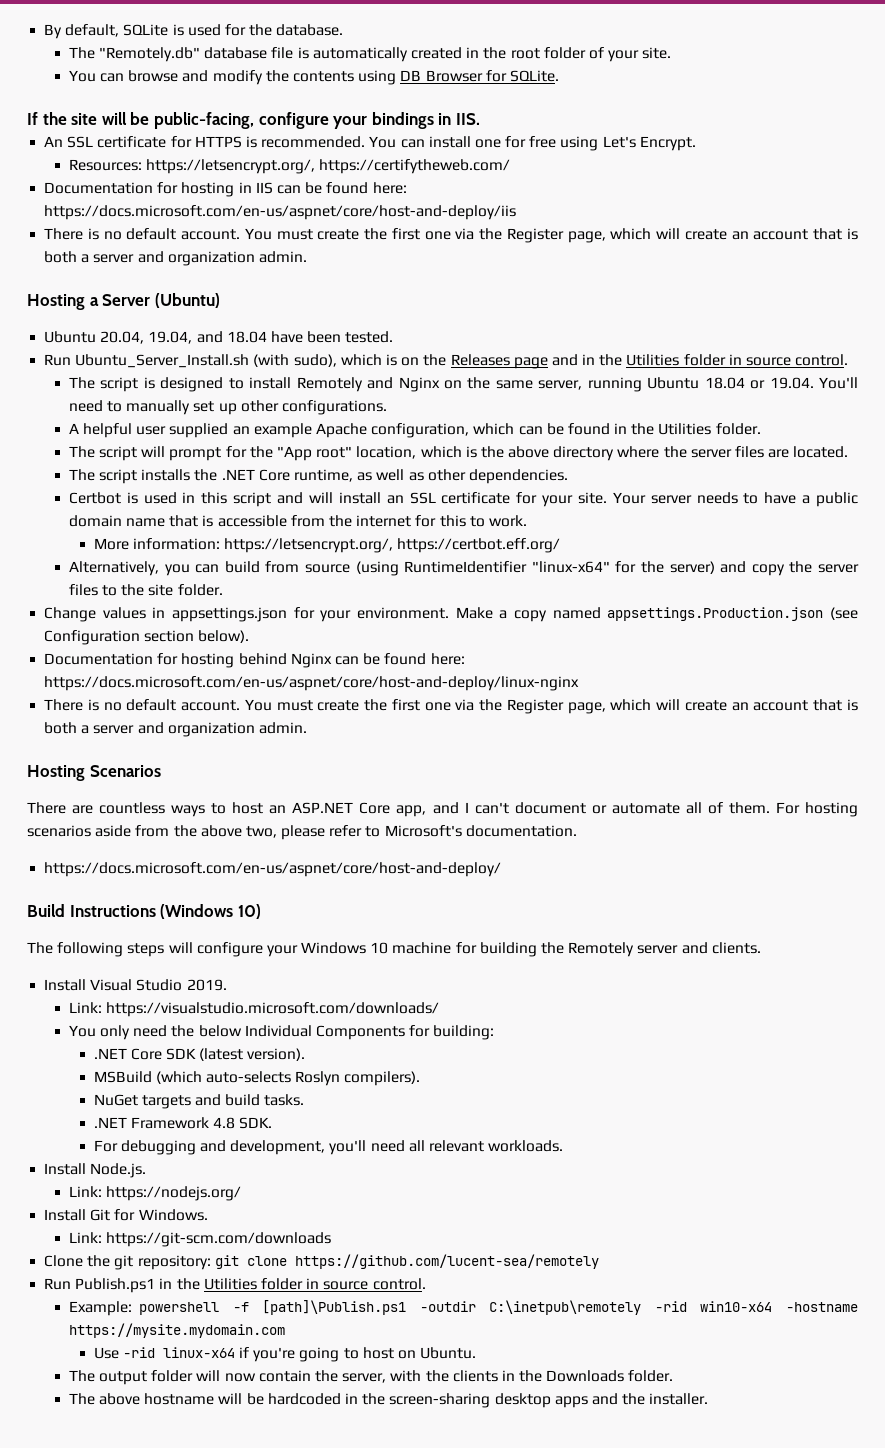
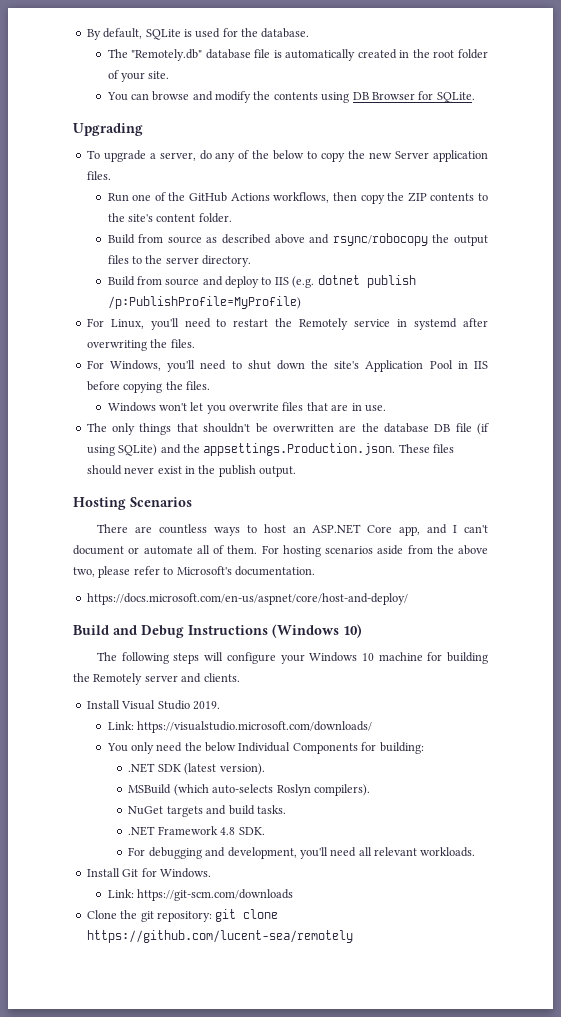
- If the site will be public-facing, configure your bindings in IIS.
- An SSL certificate for HTTPS is recommended. You can install one for free using Let's Encrypt.
- Resources: https://letsencrypt.org/, https://certifytheweb.com/
- Documentation for hosting in IIS can be found here: https://docs.microsoft.com/en-us/aspnet/core/host-and-deploy/iis
- There is no default account. You must create the first one via the Register page, which will create an account that is both a server and organization admin.
- Hosting a Server (Ubuntu)
- Ubuntu 20.04, 19.04, and 18.04 have been tested.
- Run Ubuntu_Server_Install.sh (with sudo), which is on the Releases page and in the Utilities folder in source control.
- The script is designed to install Remotely and Nginx on the same server, running Ubuntu 18.04 or 19.04. You'll need to manually set up other configurations.
- A helpful user supplied an example Apache configuration, which can be found in the Utilities folder.
- The script will prompt for the "App root" location, which is the above directory where the server files are located.
- The script installs the .NET Core runtime, as well as other dependencies.
- Certbot is used in this script and will install an SSL certificate for your site. Your server needs to have a public domain name that is accessible from the internet for this to work.
- More information: https://letsencrypt.org/, https://certbot.eff.org/
- Alternatively, you can build from source (using RuntimeIdentifier "linux-x64" for the server) and copy the server files to the site folder.
- Change values in appsettings.json for your environment. Make a copy named appsettings.Production.json (see Configuration section below).
- Documentation for hosting behind Nginx can be found here: https://docs.microsoft.com/en-us/aspnet/core/host-and-deploy/linux-nginx
- There is no default account. You must create the first one via the Register page, which will create an account that is both a server and organization admin.
+ Upgrading
+ To upgrade a server, do any of the below to copy the new Server application files.
+ Run one of the GitHub Actions workflows, then copy the ZIP contents to the site's content folder.
+ Build from source as described above and rsync/robocopy the output files to the server directory.
+ Build from source and deploy to IIS (e.g. dotnet publish /p:PublishProfile=MyProfile)
+ For Linux, you'll need to restart the Remotely service in systemd after overwriting the files.
+ For Windows, you'll need to shut down the site's Application Pool in IIS before copying the files.
+ Windows won't let you overwrite files that are in use.
+ The only things that shouldn't be overwritten are the database DB file (if using SQLite) and the appsettings.Production.json. These files should never exist in the publish output.
- Build Instructions (Windows 10)
+ Build and Debug Instructions (Windows 10)
- .NET Core SDK (latest version).
+ .NET SDK (latest version).
- Install Node.js.
- Link: https://nodejs.org/
- Run Publish.ps1 in the Utilities folder in source control.
- Example: powershell -f [path]\Publish.ps1 -outdir C:\inetpub\remotely -rid win10-x64 -hostname https://mysite.mydomain.com
- Use -rid linux-x64 if you're going to host on Ubuntu.
- The output folder will now contain the server, with the clients in the Downloads folder.
- The above hostname will be hardcoded in the screen-sharing desktop apps and the installer.

